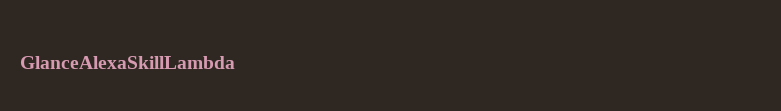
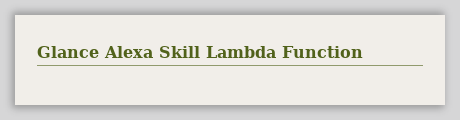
- GlanceAlexaSkillLambda
+ Glance Alexa Skill Lambda Function

